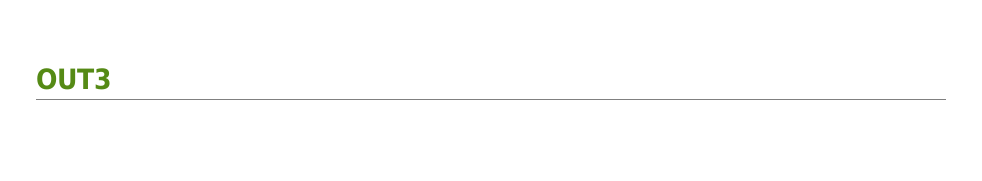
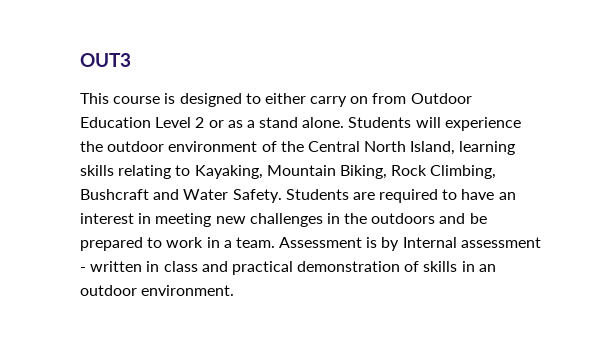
+ This course is designed to either carry on from Outdoor Education Level 2 or as a stand alone. Students will experience the outdoor environment of the Central North Island, learning skills relating to Kayaking, Mountain Biking, Rock Climbing, Bushcraft and Water Safety. Students are required to have an interest in meeting new challenges in the outdoors and be prepared to work in a team. Assessment is by Internal assessment - written in class and practical demonstration of skills in an outdoor environment.

